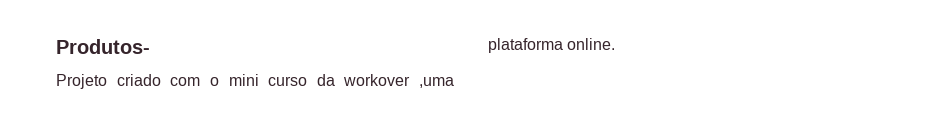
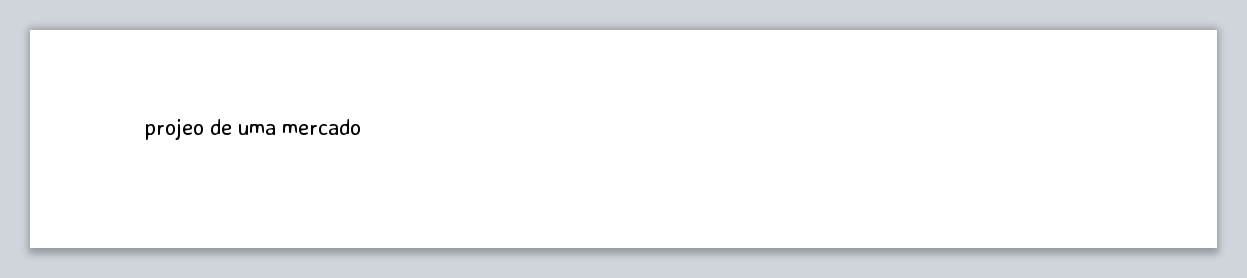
- Produtos-
- Projeto criado com o mini curso da workover ,uma plataforma online.
+ projeo de uma mercado

